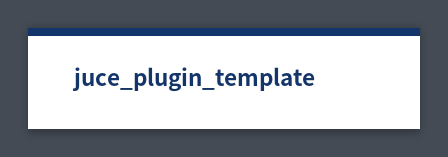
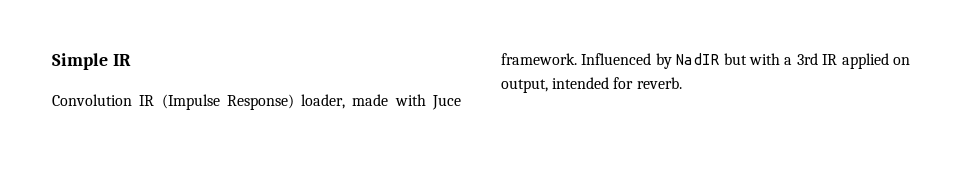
- juce_plugin_template
+ Simple IR
+ Convolution IR (Impulse Response) loader, made with Juce framework. Influenced by NadIR but with a 3rd IR applied on output, intended for reverb.

